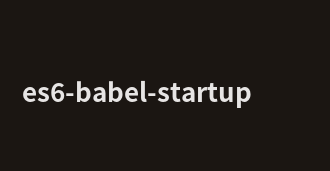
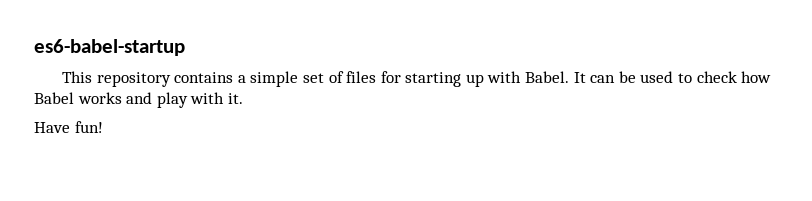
+ This repository contains a simple set of files for starting up with Babel. It can be used to check how Babel works and play with it.
+ Have fun!

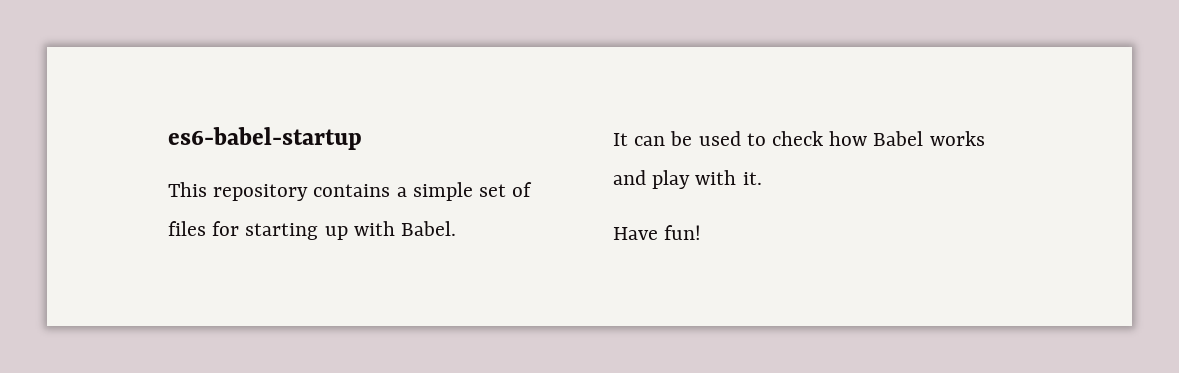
- This repository contains a simple set of files for starting up with Babel. It can be used to check how Babel works and play with it.
+ This repository contains a simple set of files for starting up with Babel.
+ It can be used to check how Babel works and play with it.

